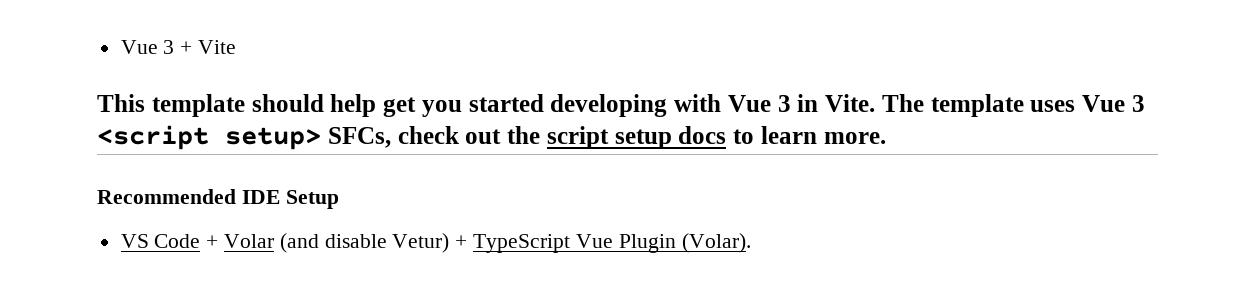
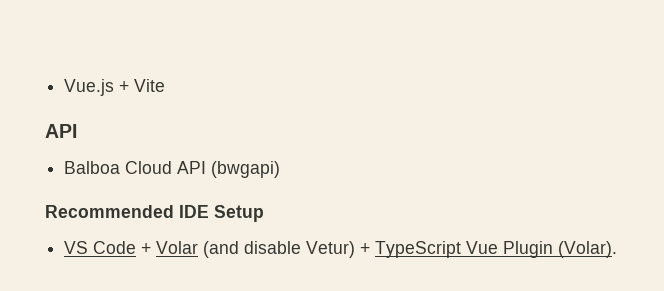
- Vue 3 + Vite
- This template should help get you started developing with Vue 3 in Vite. The template uses Vue 3 <script setup> SFCs, check out the script setup docs to learn more.
+ Vue.js + Vite
+ API
+ Balboa Cloud API (bwgapi)

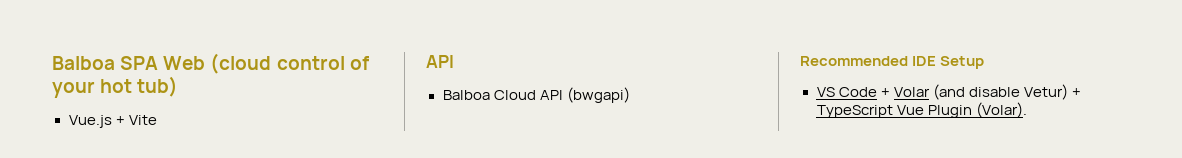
+ Balboa SPA Web (cloud control of your hot tub)

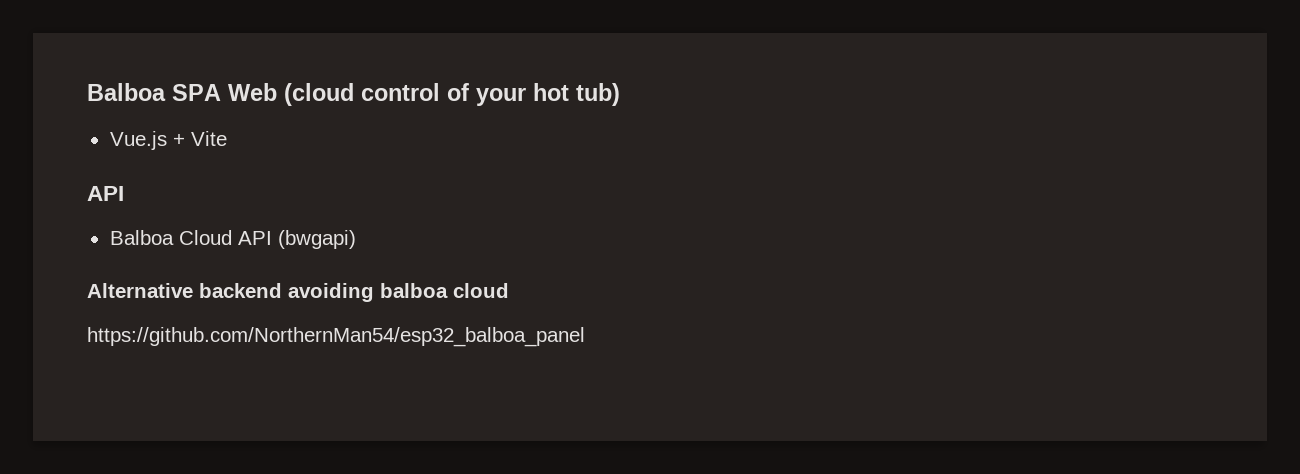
- Recommended IDE Setup
- VS Code + Volar (and disable Vetur) + TypeScript Vue Plugin (Volar).
+ Alternative backend avoiding balboa cloud
+ https://github.com/NorthernMan54/esp32_balboa_panel

